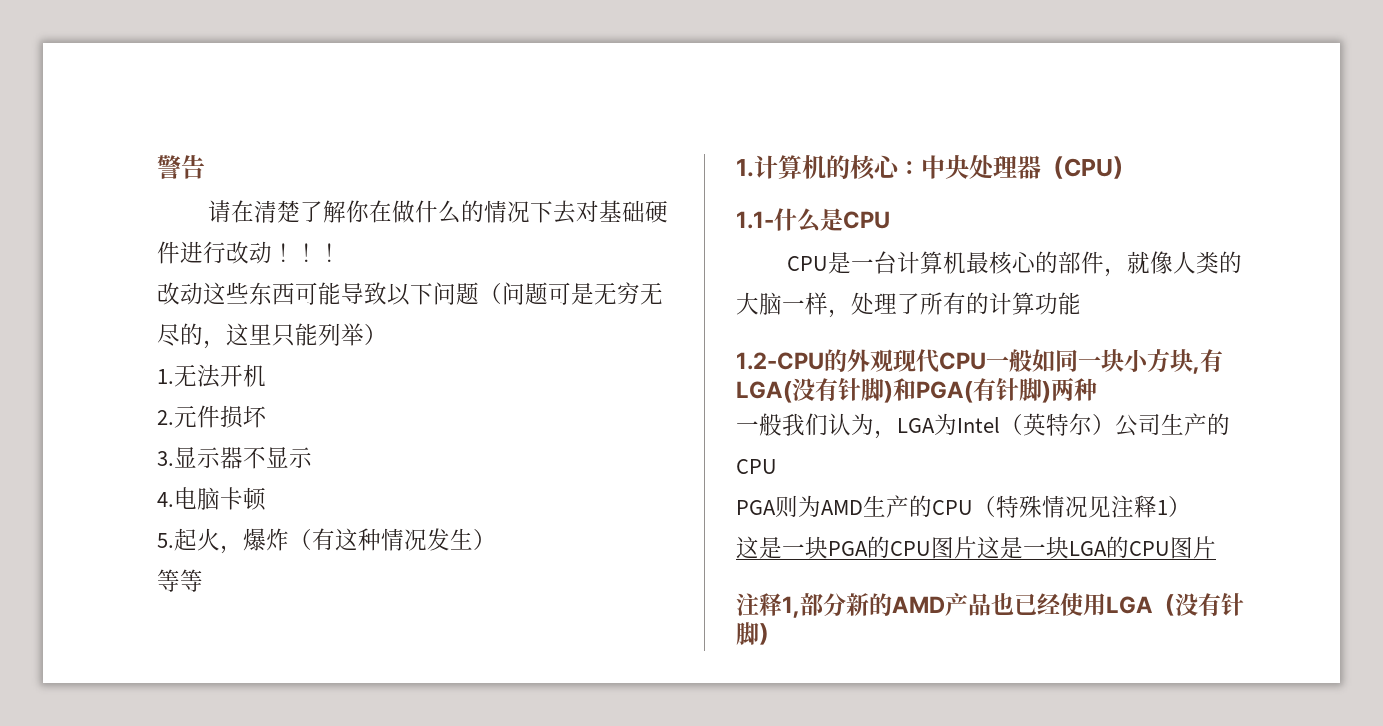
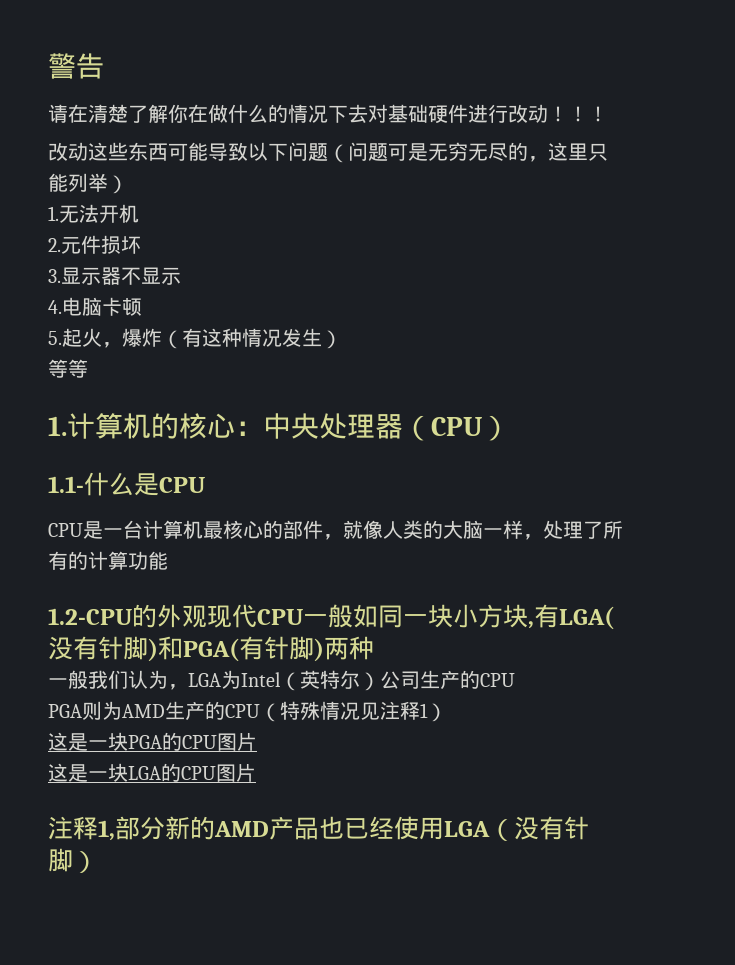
- 这是一块PGA的CPU图片这是一块LGA的CPU图片
+ 这是一块PGA的CPU图片
+ 这是一块LGA的CPU图片

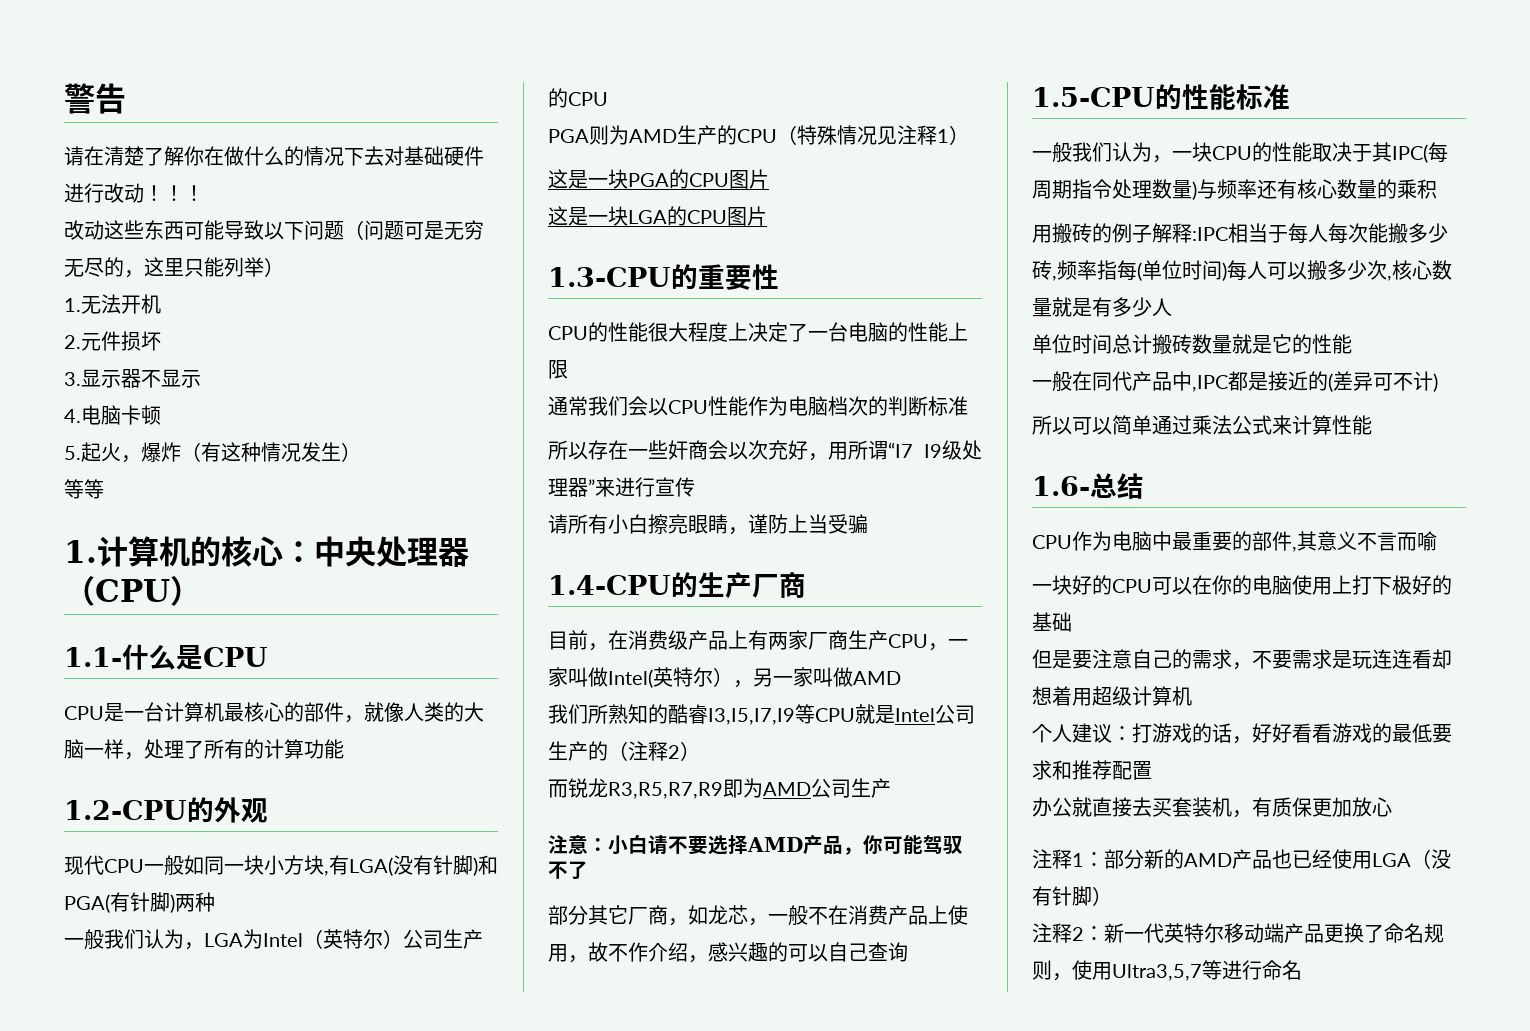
- 1.2-CPU的外观现代CPU一般如同一块小方块,有LGA(没有针脚)和PGA(有针脚)两种
+ 1.2-CPU的外观
+ 现代CPU一般如同一块小方块,有LGA(没有针脚)和PGA(有针脚)两种
- 注释1,部分新的AMD产品也已经使用LGA（没有针脚）
+ 1.3-CPU的重要性
+ CPU的性能很大程度上决定了一台电脑的性能上限
+ 通常我们会以CPU性能作为电脑档次的判断标准
+ 所以存在一些奸商会以次充好，用所谓“I7 I9级处理器”来进行宣传
+ 请所有小白擦亮眼睛，谨防上当受骗
+ 1.4-CPU的生产厂商
+ 目前，在消费级产品上有两家厂商生产CPU，一家叫做Intel(英特尔），另一家叫做AMD
+ 我们所熟知的酷睿I3,I5,I7,I9等CPU就是Intel公司生产的（注释2）
+ 而锐龙R3,R5,R7,R9即为AMD公司生产
+ 注意：小白请不要选择AMD产品，你可能驾驭不了
+ 部分其它厂商，如龙芯，一般不在消费产品上使用，故不作介绍，感兴趣的可以自己查询
+ 1.5-CPU的性能标准
+ 一般我们认为，一块CPU的性能取决于其IPC(每周期指令处理数量)与频率还有核心数量的乘积
+ 用搬砖的例子解释:IPC相当于每人每次能搬多少砖,频率指每(单位时间)每人可以搬多少次,核心数量就是有多少人
+ 单位时间总计搬砖数量就是它的性能
+ 一般在同代产品中,IPC都是接近的(差异可不计)
+ 所以可以简单通过乘法公式来计算性能
+ 1.6-总结
+ CPU作为电脑中最重要的部件,其意义不言而喻
+ 一块好的CPU可以在你的电脑使用上打下极好的基础
+ 但是要注意自己的需求，不要需求是玩连连看却想着用超级计算机
+ 个人建议：打游戏的话，好好看看游戏的最低要求和推荐配置
+ 办公就直接去买套装机，有质保更加放心
+ 注释1：部分新的AMD产品也已经使用LGA（没有针脚）
+ 注释2：新一代英特尔移动端产品更换了命名规则，使用Ultra3,5,7等进行命名

